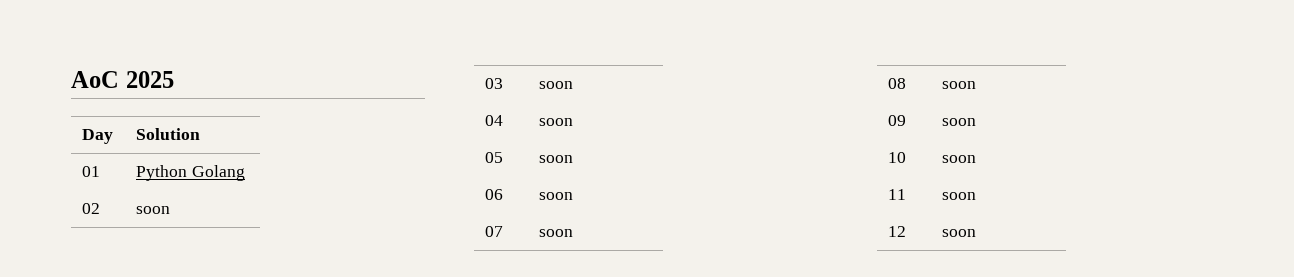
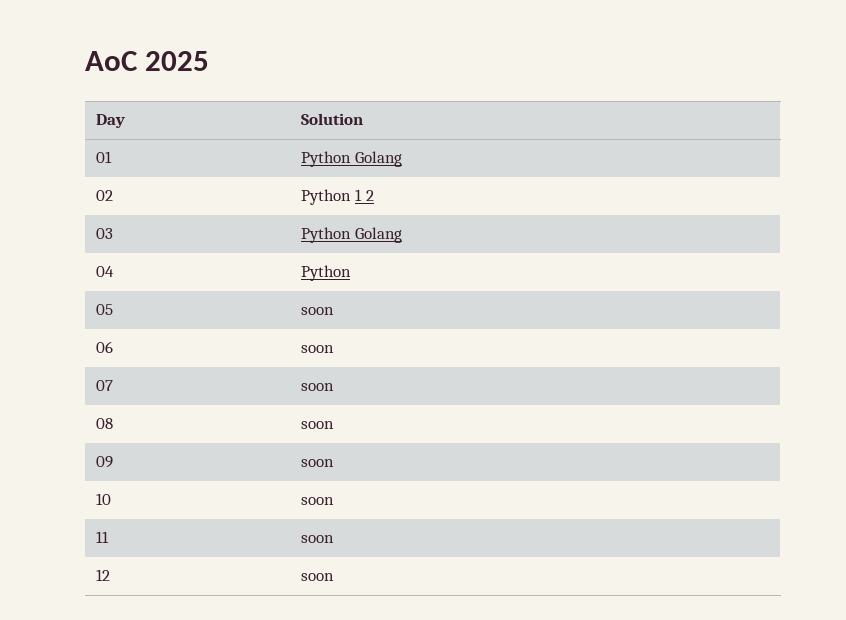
- 02 | soon
+ 02 | Python 1 2
- 03 | soon
+ 03 | Python Golang
- 04 | soon
+ 04 | Python

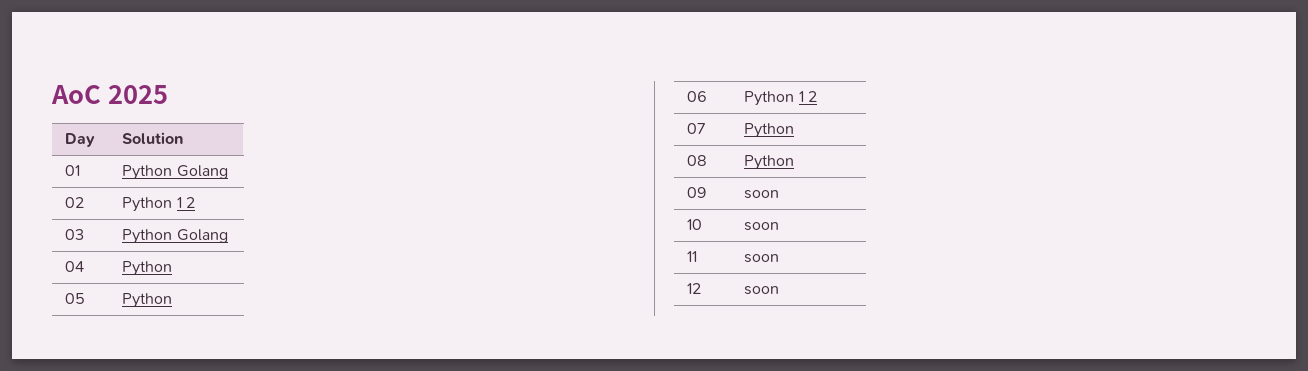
- 05 | soon
+ 05 | Python
- 06 | soon
+ 06 | Python 1 2
- 07 | soon
+ 07 | Python
- 08 | soon
+ 08 | Python

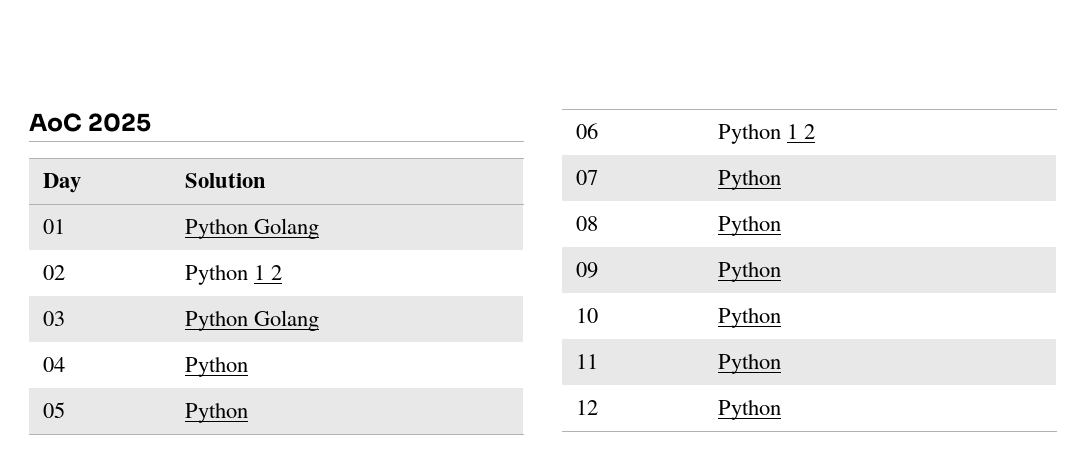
- 09 | soon
+ 09 | Python
- 10 | soon
+ 10 | Python
- 11 | soon
+ 11 | Python
- 12 | soon
+ 12 | Python

